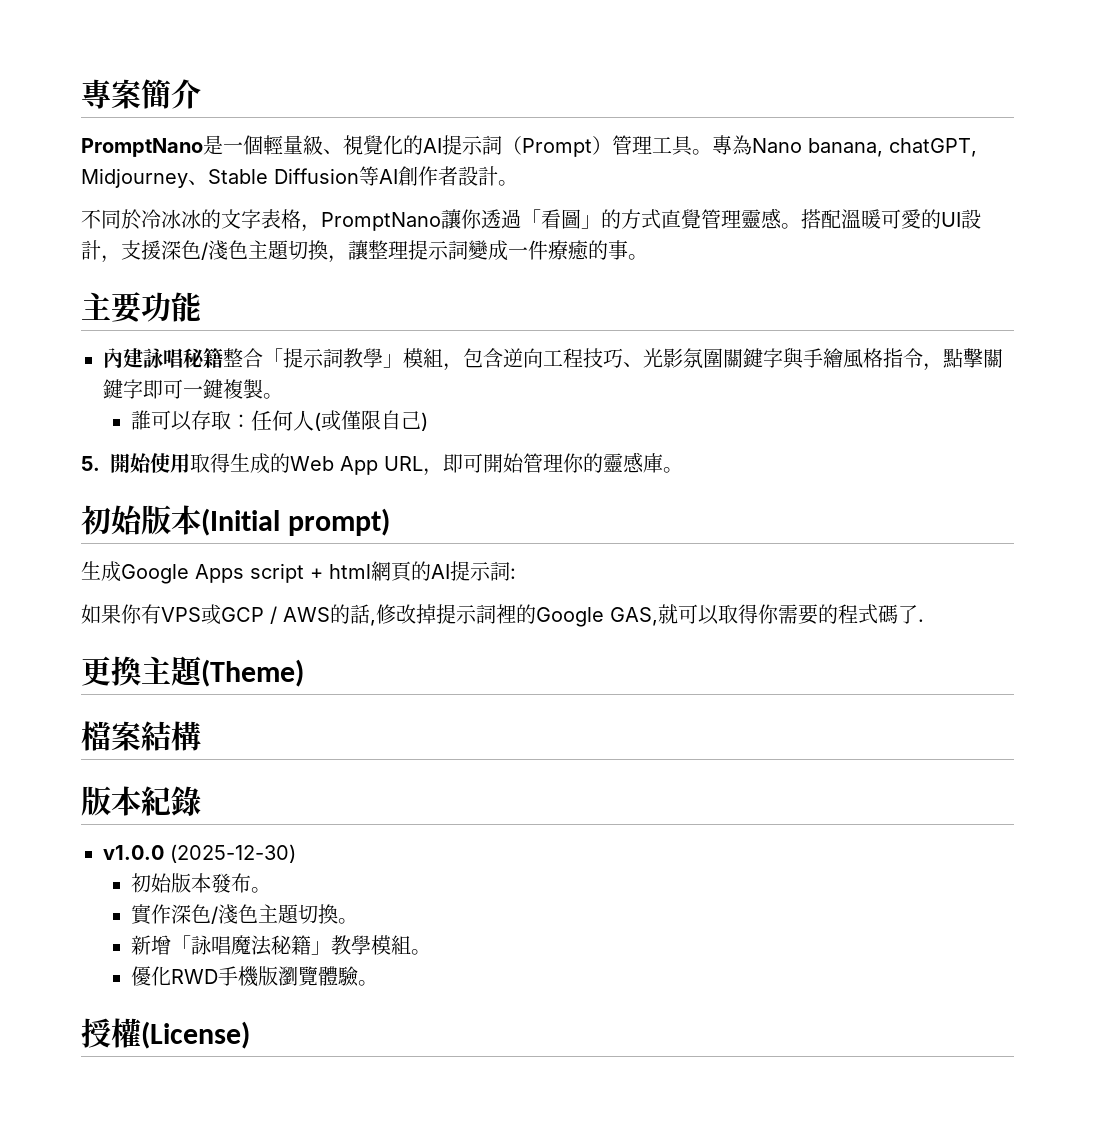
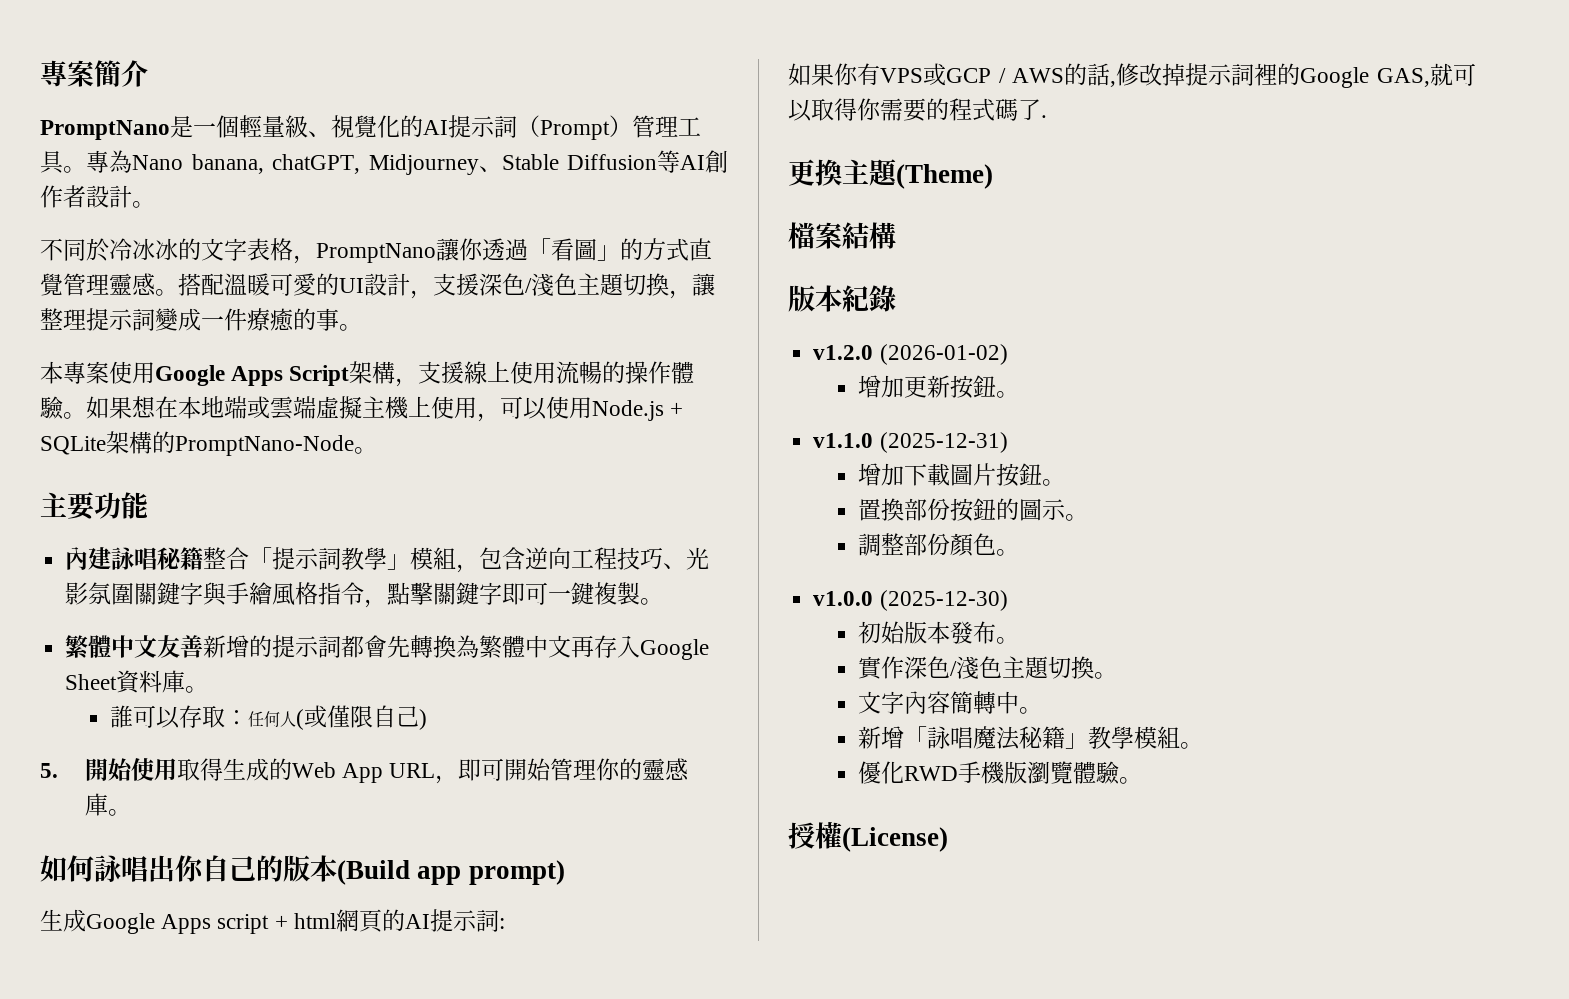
+ 本專案使用Google Apps Script架構，支援線上使用流暢的操作體驗。如果想在本地端或雲端虛擬主機上使用，可以使用Node.js + SQLite架構的PromptNano-Node。
+ 繁體中文友善新增的提示詞都會先轉換為繁體中文再存入Google Sheet資料庫。
- 初始版本(Initial prompt)
+ 如何詠唱出你自己的版本(Build app prompt)
+ v1.2.0 (2026-01-02)
+ 增加更新按鈕。
+ v1.1.0 (2025-12-31)
+ 增加下載圖片按鈕。
+ 置換部份按鈕的圖示。
+ 調整部份顏色。
+ 文字內容簡轉中。

